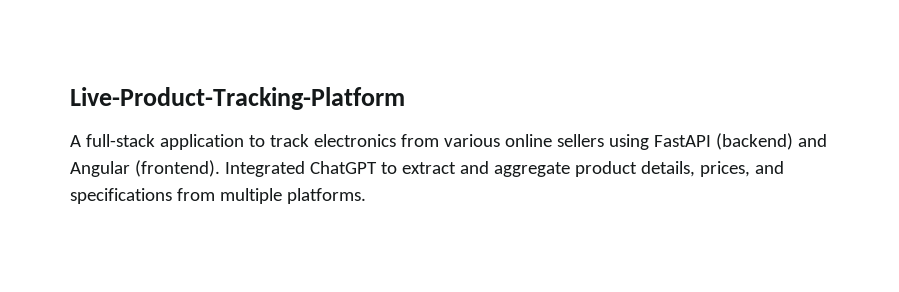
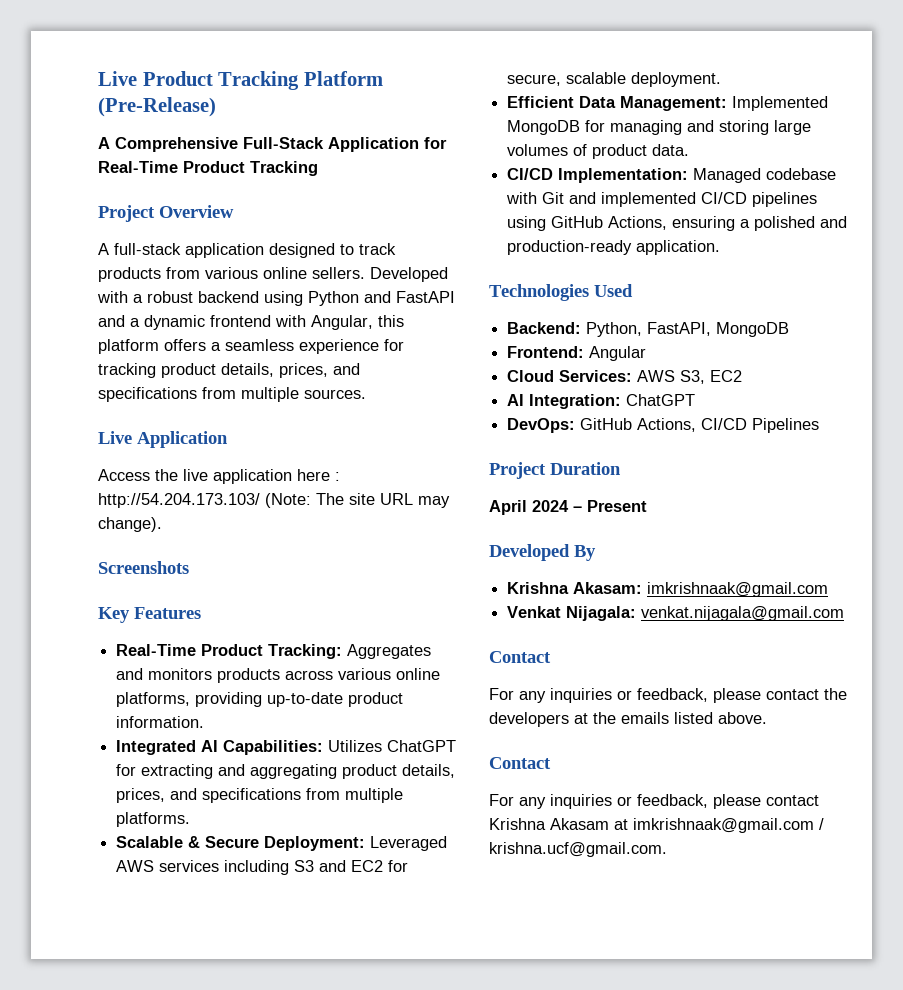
- Live-Product-Tracking-Platform
+ Live Product Tracking Platform (Pre-Release)
+ A Comprehensive Full-Stack Application for Real-Time Product Tracking
+ Project Overview
- A full-stack application to track electronics from various online sellers using FastAPI (backend) and Angular (frontend). Integrated ChatGPT to extract and aggregate product details, prices, and specifications from multiple platforms.
+ A full-stack application designed to track products from various online sellers. Developed with a robust backend using Python and FastAPI and a dynamic frontend with Angular, this platform offers a seamless experience for tracking product details, prices, and specifications from multiple sources.
+ Live Application
+ Access the live application here : http://54.204.173.103/ (Note: The site URL may change).
+ Screenshots
+ Key Features
+ Real-Time Product Tracking: Aggregates and monitors products across various online platforms, providing up-to-date product information.
+ Integrated AI Capabilities: Utilizes ChatGPT for extracting and aggregating product details, prices, and specifications from multiple platforms.
+ Scalable & Secure Deployment: Leveraged AWS services including S3 and EC2 for secure, scalable deployment.
+ Efficient Data Management: Implemented MongoDB for managing and storing large volumes of product data.
+ CI/CD Implementation: Managed codebase with Git and implemented CI/CD pipelines using GitHub Actions, ensuring a polished and production-ready application.
+ Technologies Used
+ Backend: Python, FastAPI, MongoDB
+ Frontend: Angular
+ Cloud Services: AWS S3, EC2
+ AI Integration: ChatGPT
+ DevOps: GitHub Actions, CI/CD Pipelines
+ Project Duration
+ April 2024 – Present
+ Developed By
+ Krishna Akasam: imkrishnaak@gmail.com
+ Venkat Nijagala: venkat.nijagala@gmail.com
+ Contact
+ For any inquiries or feedback, please contact the developers at the emails listed above.
+ Contact
+ For any inquiries or feedback, please contact Krishna Akasam at imkrishnaak@gmail.com / krishna.ucf@gmail.com.

